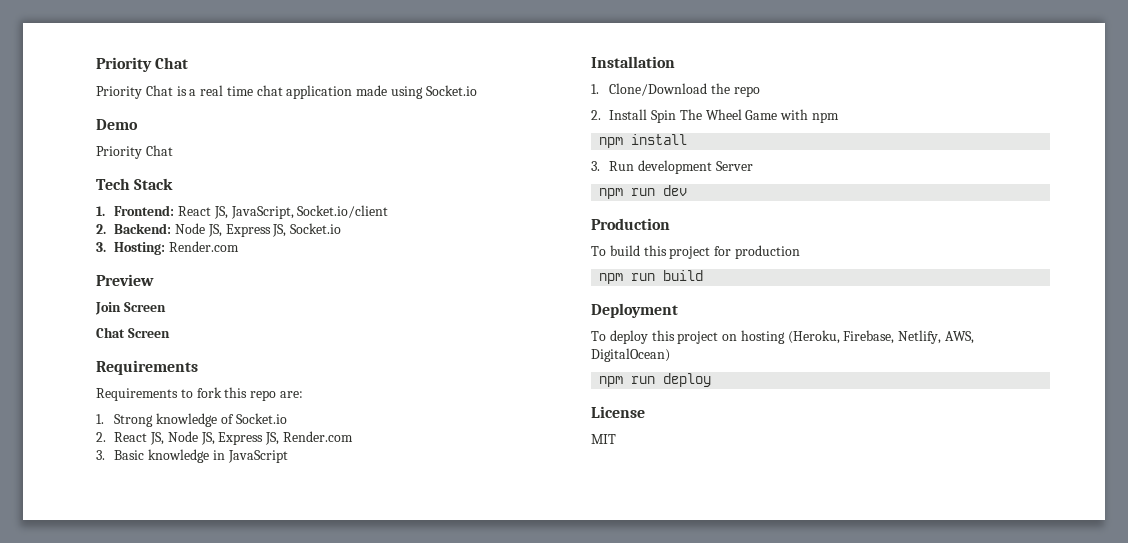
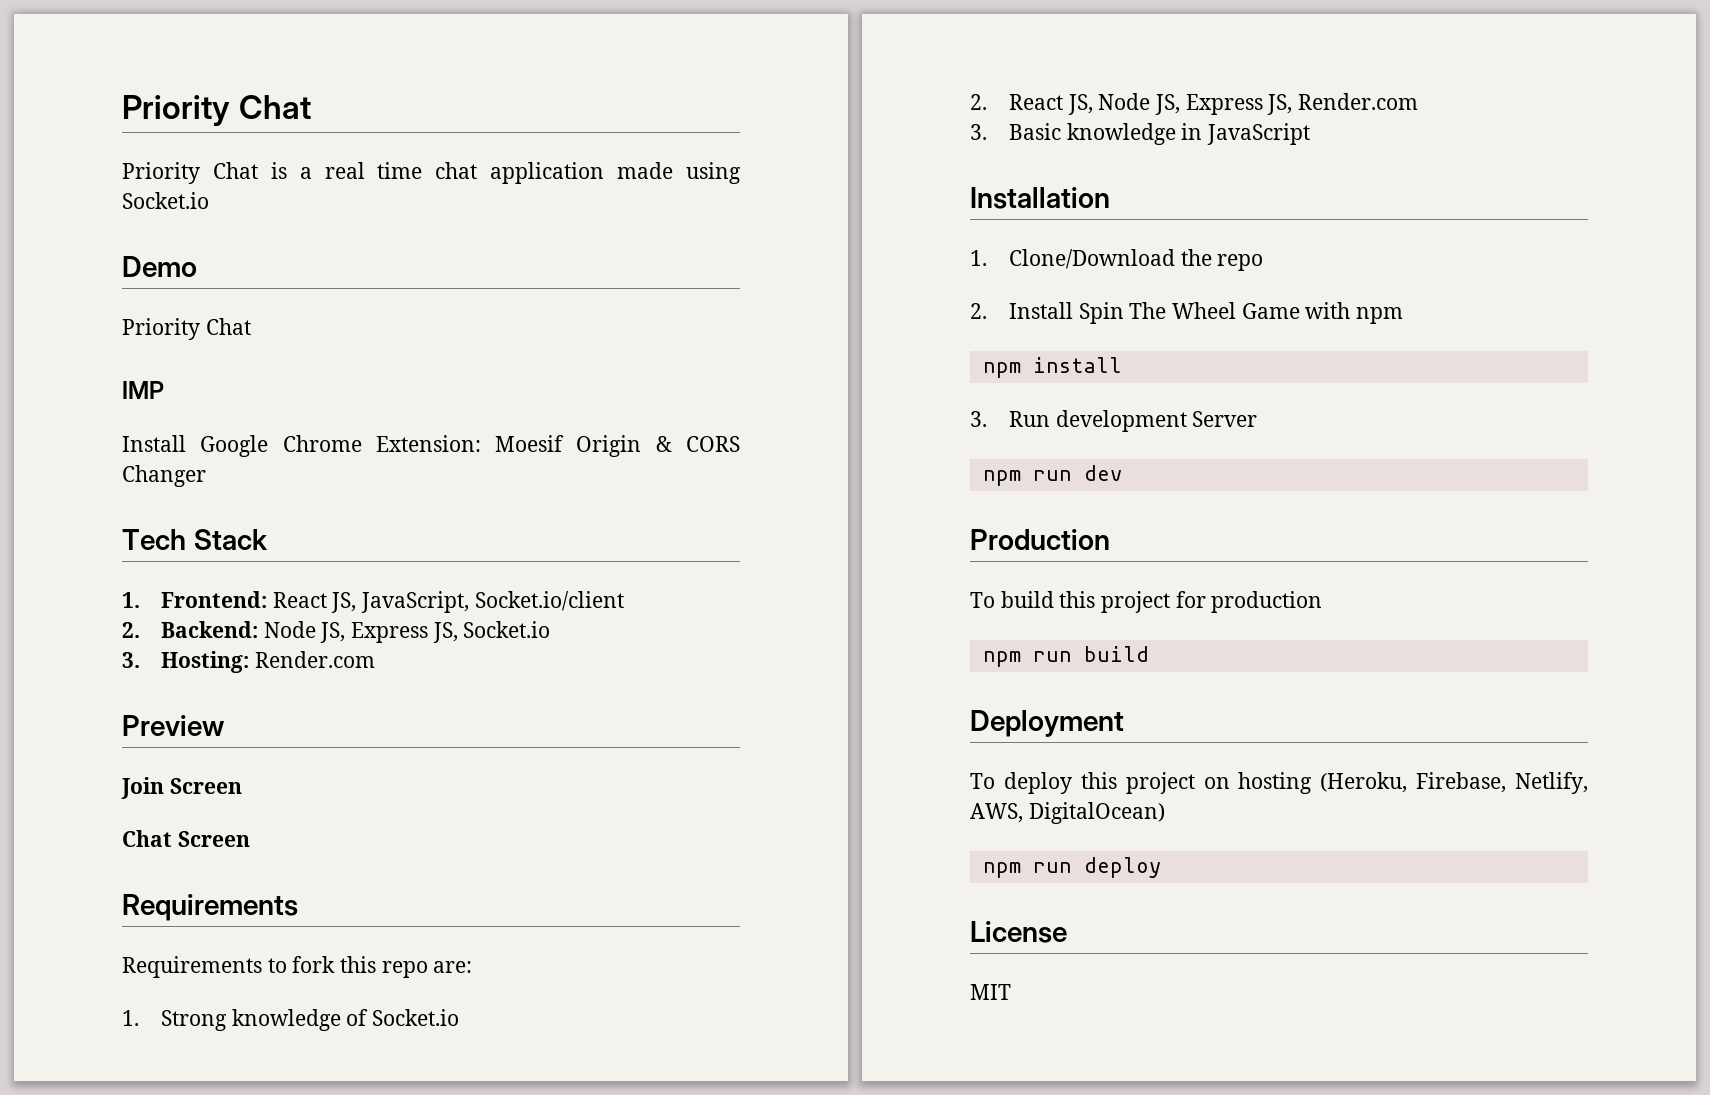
+ IMP
+ Install Google Chrome Extension: Moesif Origin & CORS Changer

